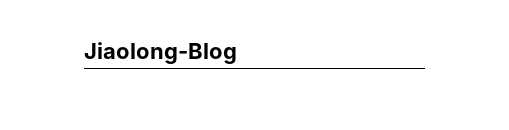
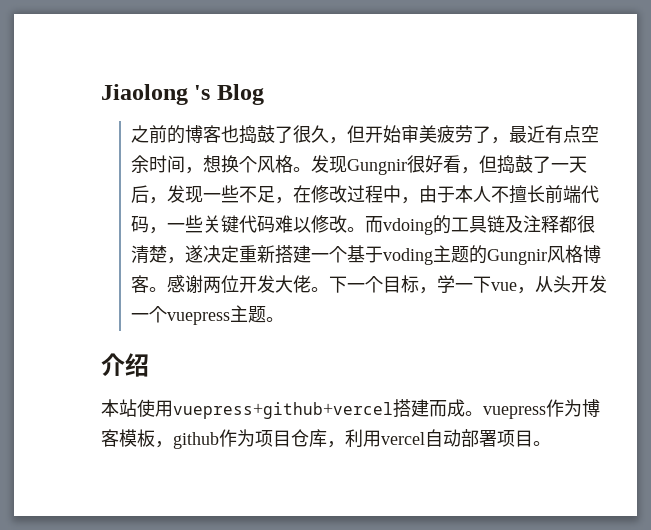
- Jiaolong-Blog
+ Jiaolong 's Blog
+ 之前的博客也捣鼓了很久，但开始审美疲劳了，最近有点空余时间，想换个风格。发现Gungnir很好看，但捣鼓了一天后，发现一些不足，在修改过程中，由于本人不擅长前端代码，一些关键代码难以修改。而vdoing的工具链及注释都很清楚，遂决定重新搭建一个基于voding主题的Gungnir风格博客。感谢两位开发大佬。下一个目标，学一下vue，从头开发一个vuepress主题。
+ 介绍
+ 本站使用vuepress+github+vercel搭建而成。vuepress作为博客模板，github作为项目仓库，利用vercel自动部署项目。

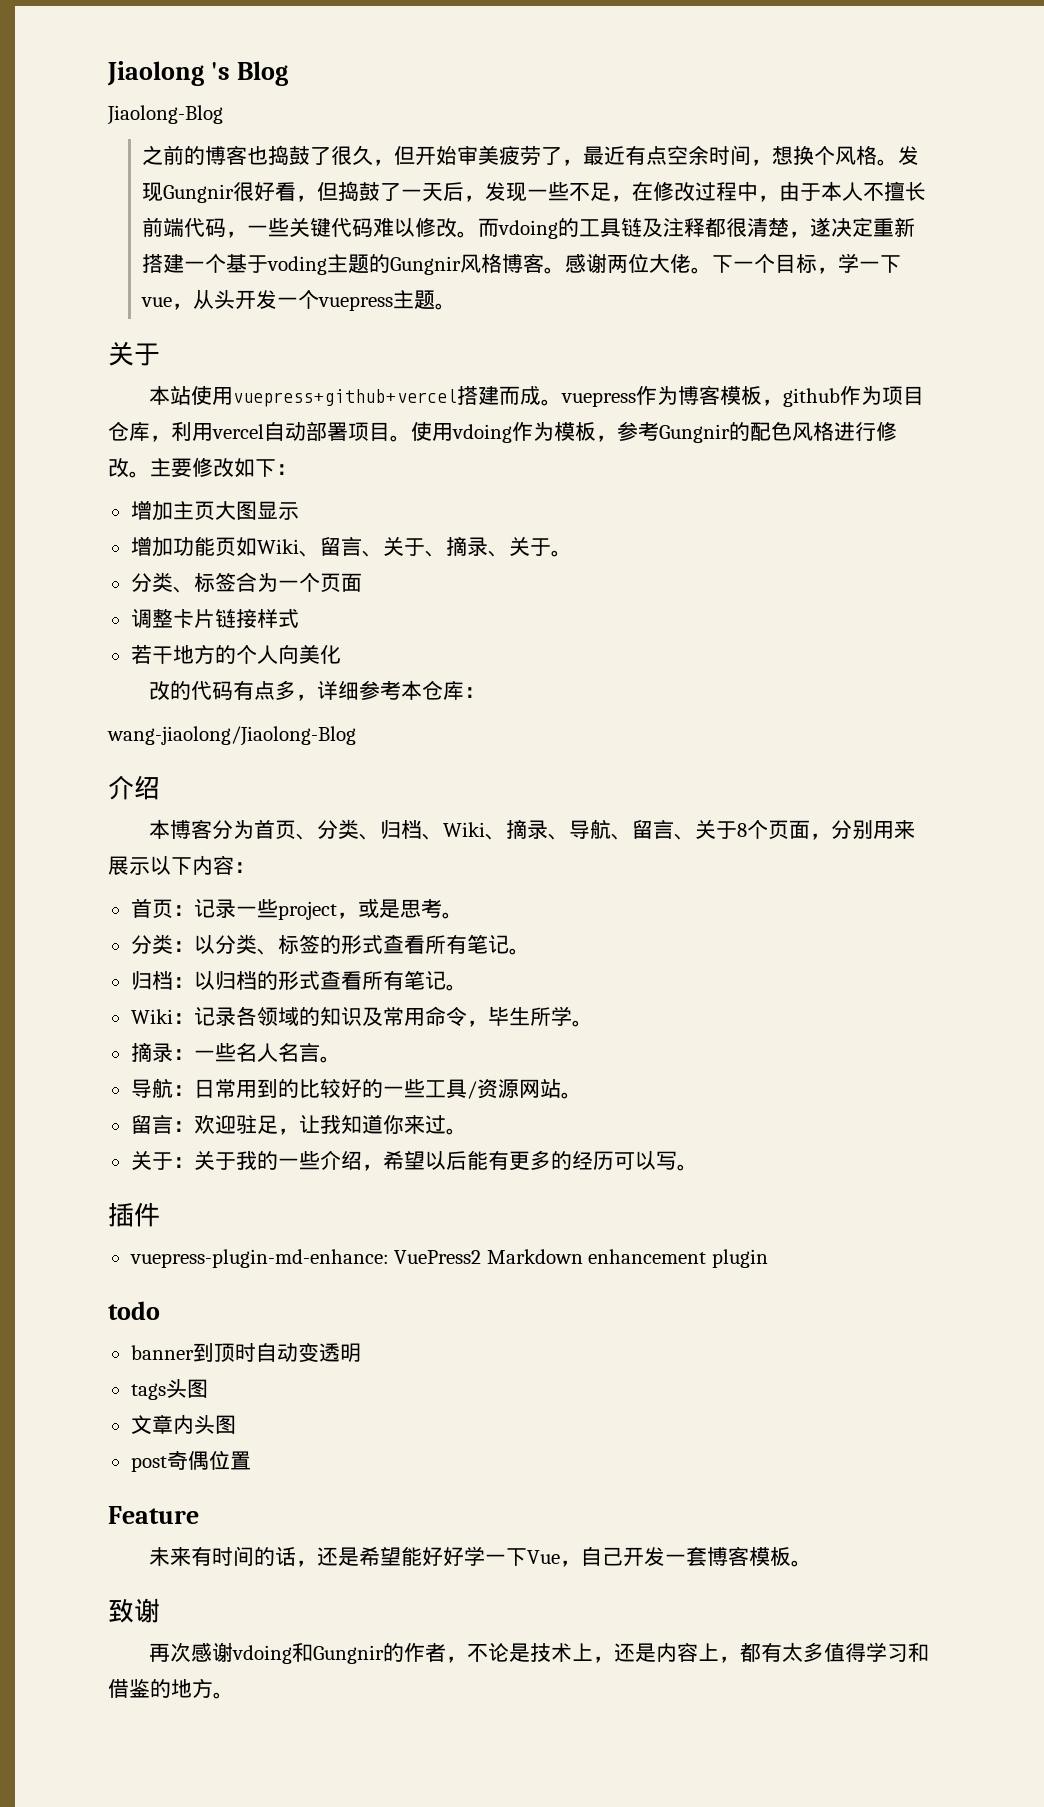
+ Jiaolong-Blog
- 感谢两位开发大佬。
+ 感谢两位大佬。
  下一个目标，学一下vue，从头开发一个vuepress主题。
- 介绍
+ 关于
+ 使用vdoing作为模板，参考Gungnir的配色风格进行修改。主要修改如下：
+ 增加主页大图显示
+ 增加功能页如Wiki、留言、关于、摘录、关于。
+ 分类、标签合为一个页面
+ 调整卡片链接样式
+ 若干地方的个人向美化
+ 改的代码有点多，详细参考本仓库：
+ wang-jiaolong/Jiaolong-Blog
+ 介绍
+ 本博客分为首页、分类、归档、Wiki、摘录、导航、留言、关于8个页面，分别用来展示以下内容：
+ 首页：记录一些project，或是思考。
+ 分类：以分类、标签的形式查看所有笔记。
+ 归档：以归档的形式查看所有笔记。
+ Wiki：记录各领域的知识及常用命令，毕生所学。
+ 摘录：一些名人名言。
+ 导航：日常用到的比较好的一些工具/资源网站。
+ 留言：欢迎驻足，让我知道你来过。
+ 关于：关于我的一些介绍，希望以后能有更多的经历可以写。
+ 插件
+ vuepress-plugin-md-enhance: VuePress2 Markdown enhancement plugin
+ todo
+ banner到顶时自动变透明
+ tags头图
+ 文章内头图
+ post奇偶位置
+ Feature
+ 未来有时间的话，还是希望能好好学一下Vue，自己开发一套博客模板。
+ 致谢
+ 再次感谢vdoing和Gungnir的作者，不论是技术上，还是内容上，都有太多值得学习和借鉴的地方。

